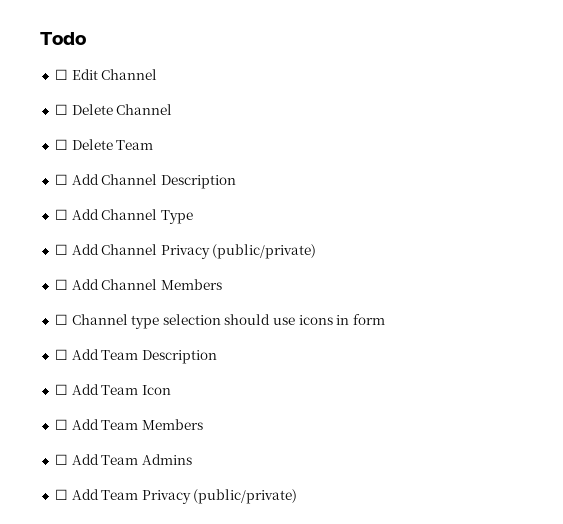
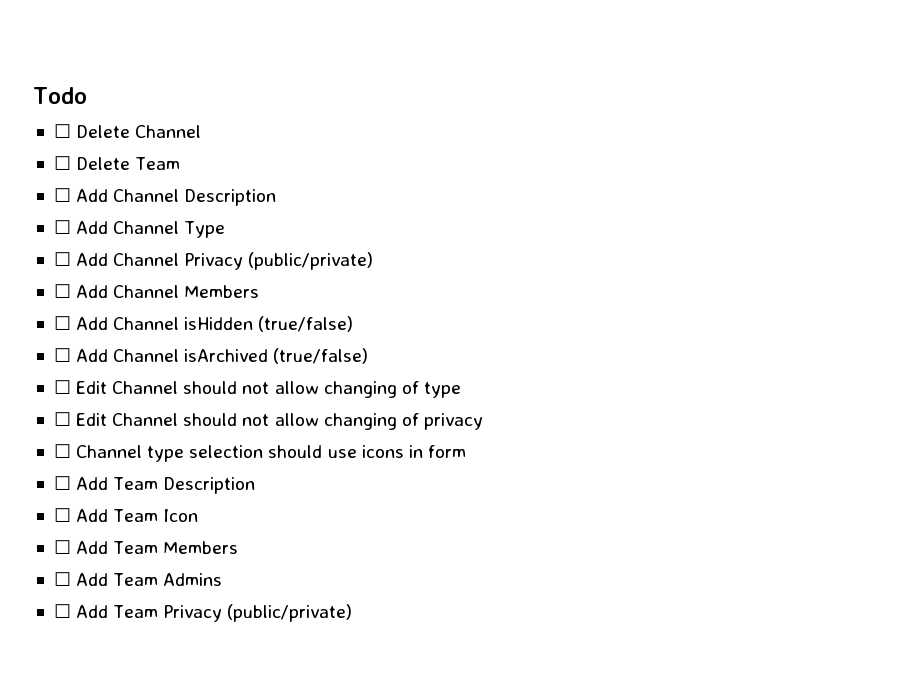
- ☐ Edit Channel
+ ☐ Add Channel isHidden (true/false)
+ ☐ Add Channel isArchived (true/false)
+ ☐ Edit Channel should not allow changing of type
+ ☐ Edit Channel should not allow changing of privacy

